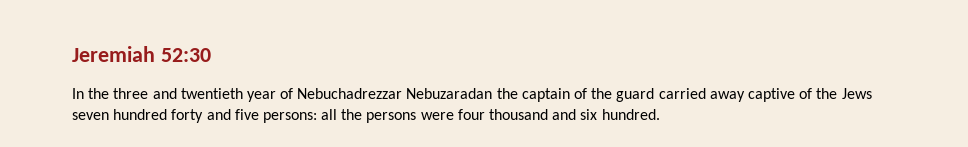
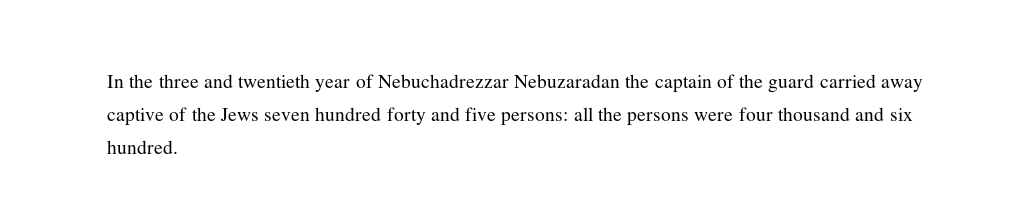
- Jeremiah 52:30

